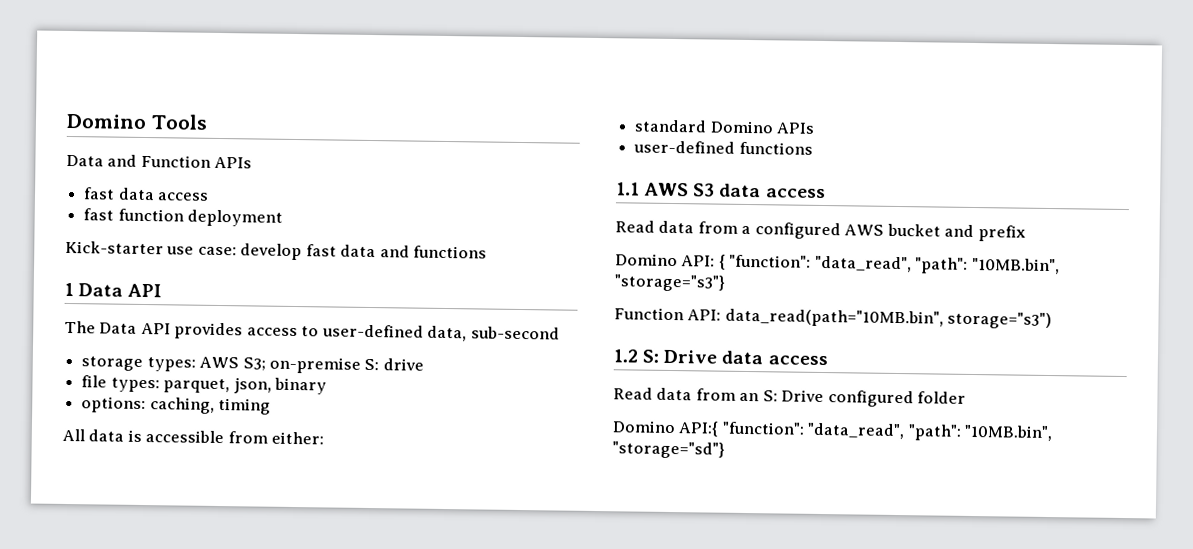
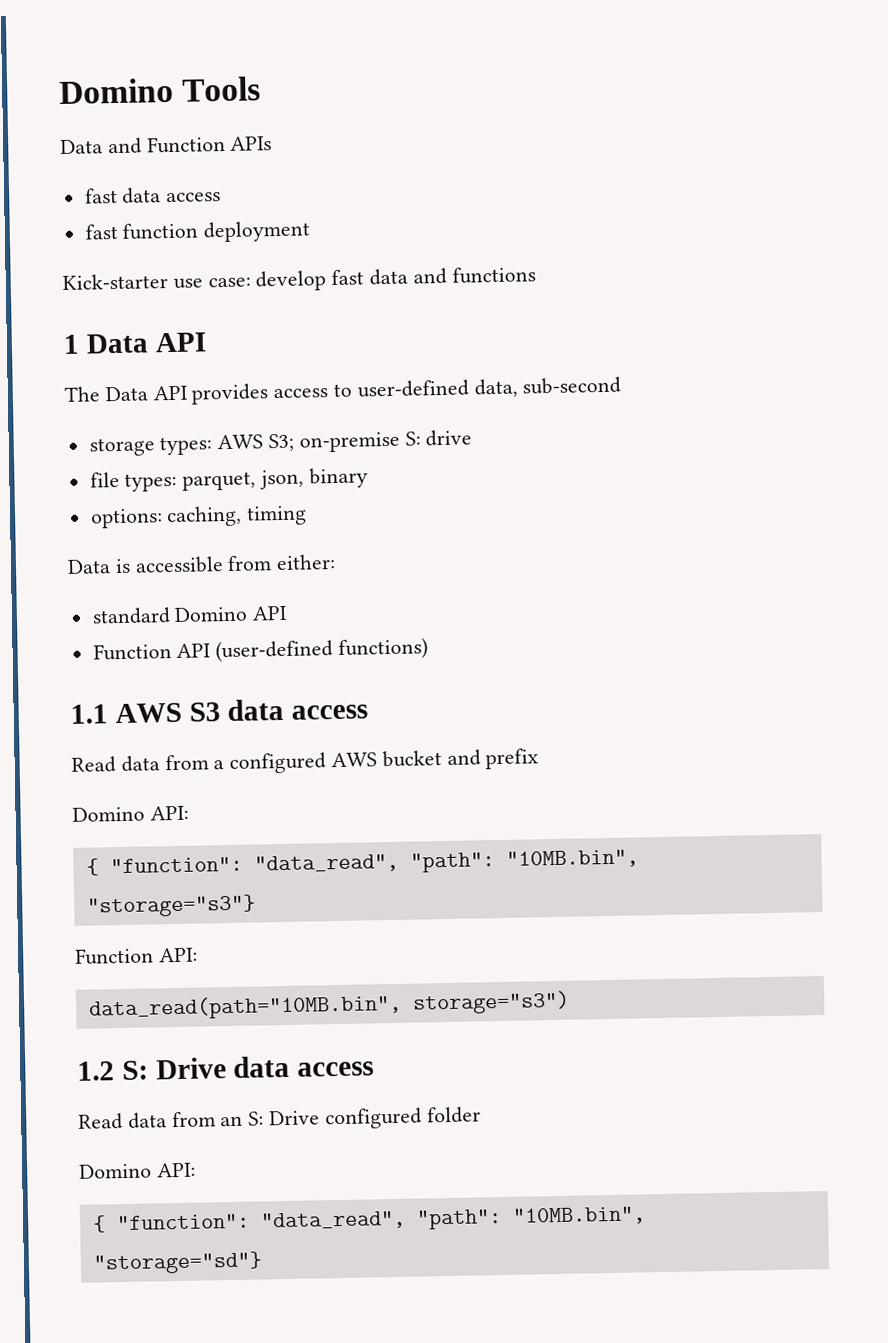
- All data is accessible from either:
+ Data is accessible from either:
- standard Domino APIs
- user-defined functions
+ standard Domino API
+ Function API (user-defined functions)
  Read data from a configured AWS bucket and prefix
- Domino API: { "function": "data_read", "path": "10MB.bin", "storage="s3"}
+ Domino API:
+ { "function": "data_read", "path": "10MB.bin", "storage="s3"}
- Function API: data_read(path="10MB.bin", storage="s3")
+ Function API:
+ data_read(path="10MB.bin", storage="s3")
  Read data from an S: Drive configured folder
- Domino API:{ "function": "data_read", "path": "10MB.bin", "storage="sd"}
+ Domino API:
+ { "function": "data_read", "path": "10MB.bin", "storage="sd"}

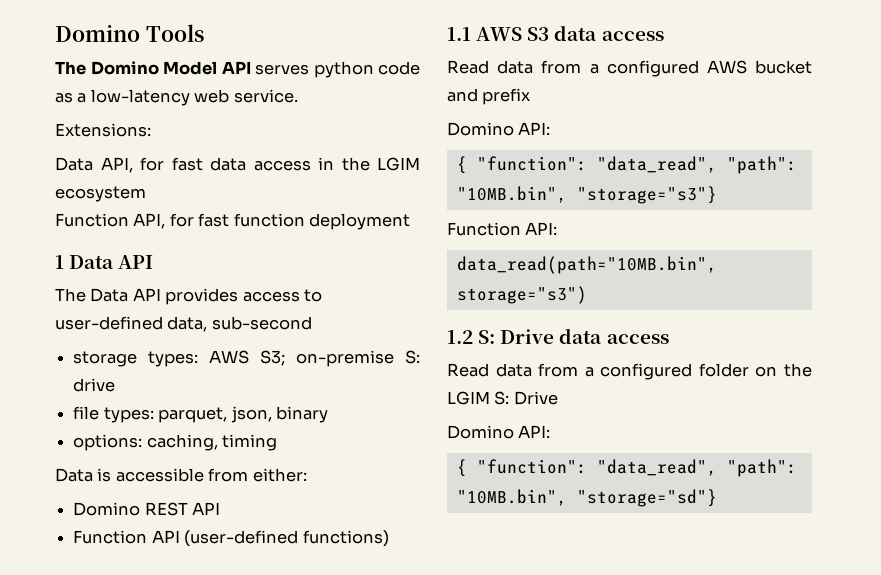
- Data and Function APIs
- fast data access
- fast function deployment
- Kick-starter use case: develop fast data and functions
+ The Domino Model API serves python code as a low-latency web service.
+ Extensions:
+ Data API, for fast data access in the LGIM ecosystem
+ Function API, for fast function deployment
- standard Domino API
+ Domino REST API
- Read data from an S: Drive configured folder
+ Read data from a configured folder on the LGIM S: Drive

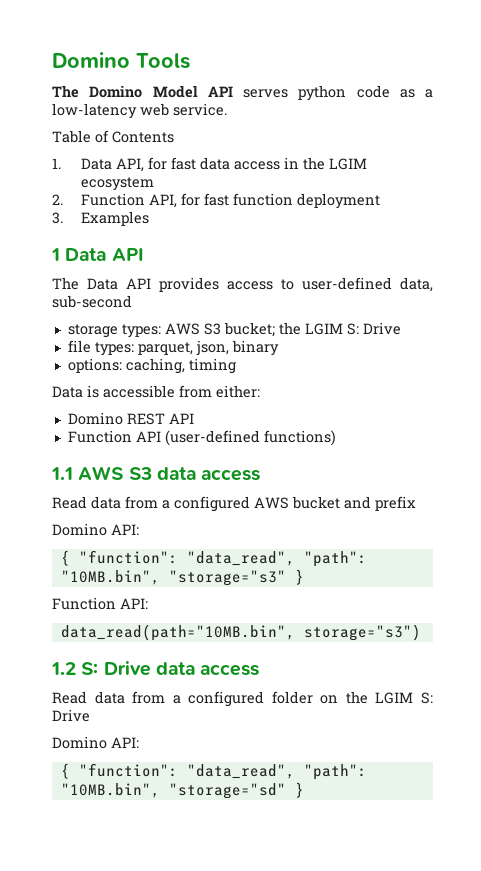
- Extensions:
- Data API, for fast data access in the LGIM ecosystem
+ Table of Contents
+ 1. Data API, for fast data access in the LGIM ecosystem
- Function API, for fast function deployment
+ 2. Function API, for fast function deployment
+ 3. Examples
- storage types: AWS S3; on-premise S: drive
+ storage types: AWS S3 bucket; the LGIM S: Drive
- { "function": "data_read", "path": "10MB.bin", "storage="s3"}
+ { "function": "data_read", "path": "10MB.bin", "storage="s3" }
- { "function": "data_read", "path": "10MB.bin", "storage="sd"}
+ { "function": "data_read", "path": "10MB.bin", "storage="sd" }

